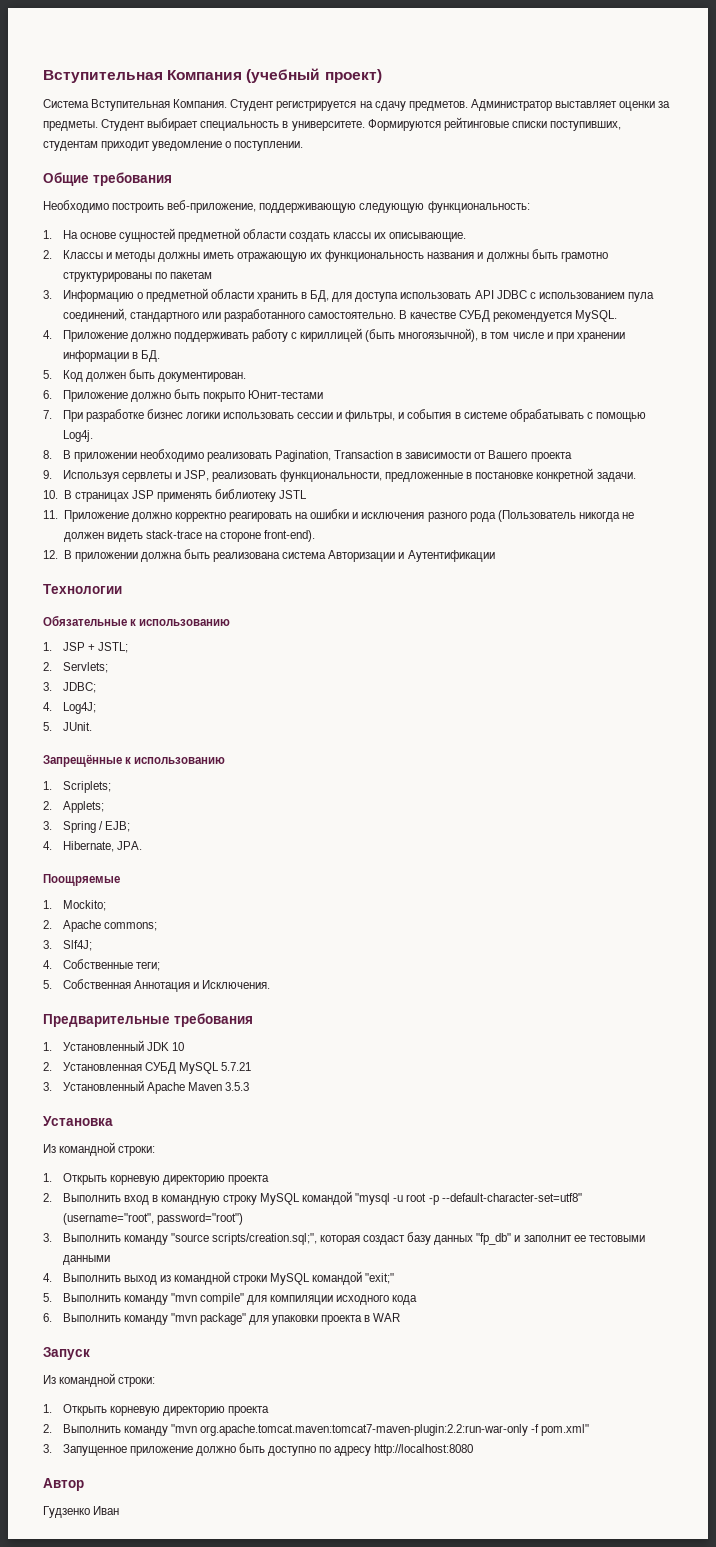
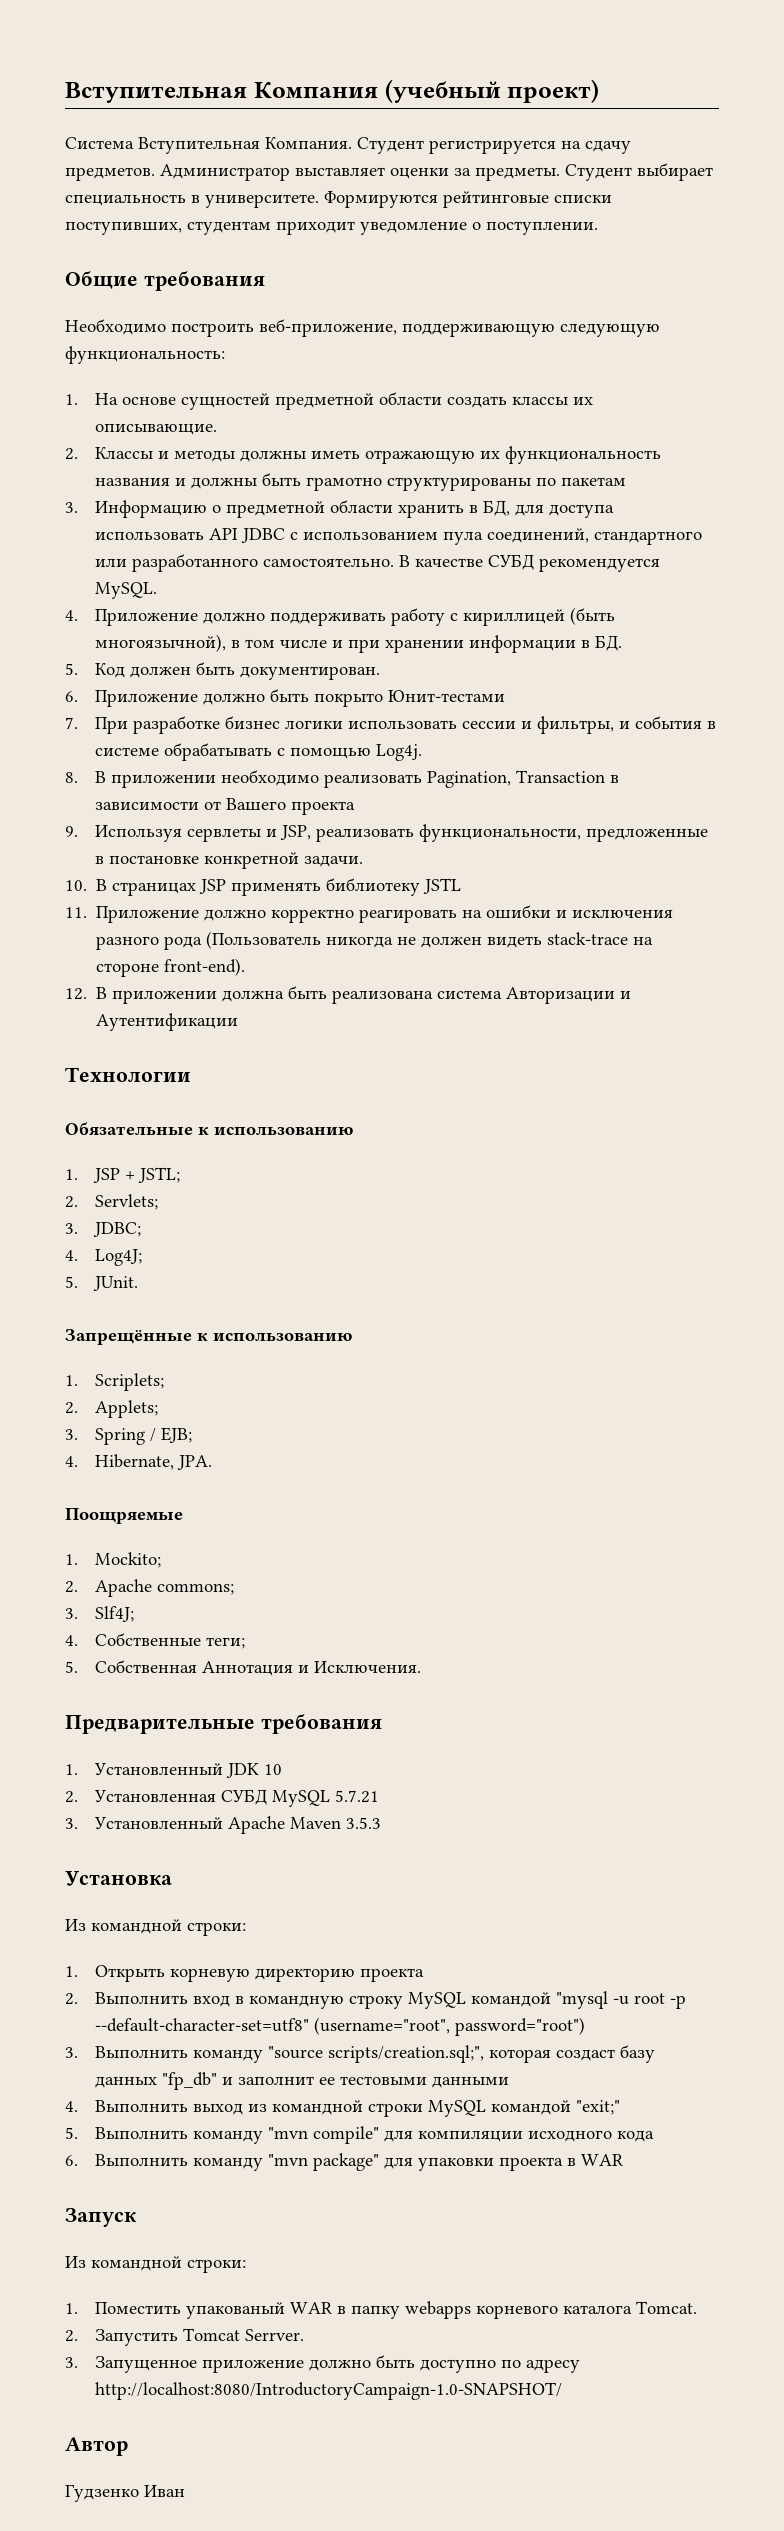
  Запуск
  Из командной строки:
- 1. Открыть корневую директорию проекта
- 2. Выполнить команду "mvn org.apache.tomcat.maven:tomcat7-maven-plugin:2.2:run-war-only -f pom.xml"
+ 1. Поместить упакованый WAR в папку webapps корневого каталога Tomcat.
+ 2. Запустить Tomcat Serrver.
- 3. Запущенное приложение должно быть доступно по адресу http://localhost:8080
+ 3. Запущенное приложение должно быть доступно по адресу http://localhost:8080/IntroductoryCampaign-1.0-SNAPSHOT/

